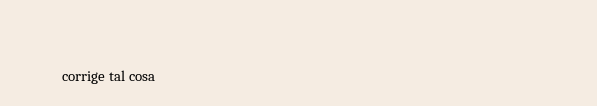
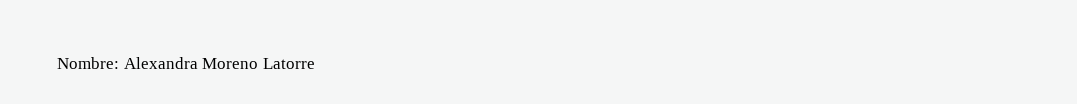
- corrige tal cosa
+ Nombre: Alexandra Moreno Latorre

